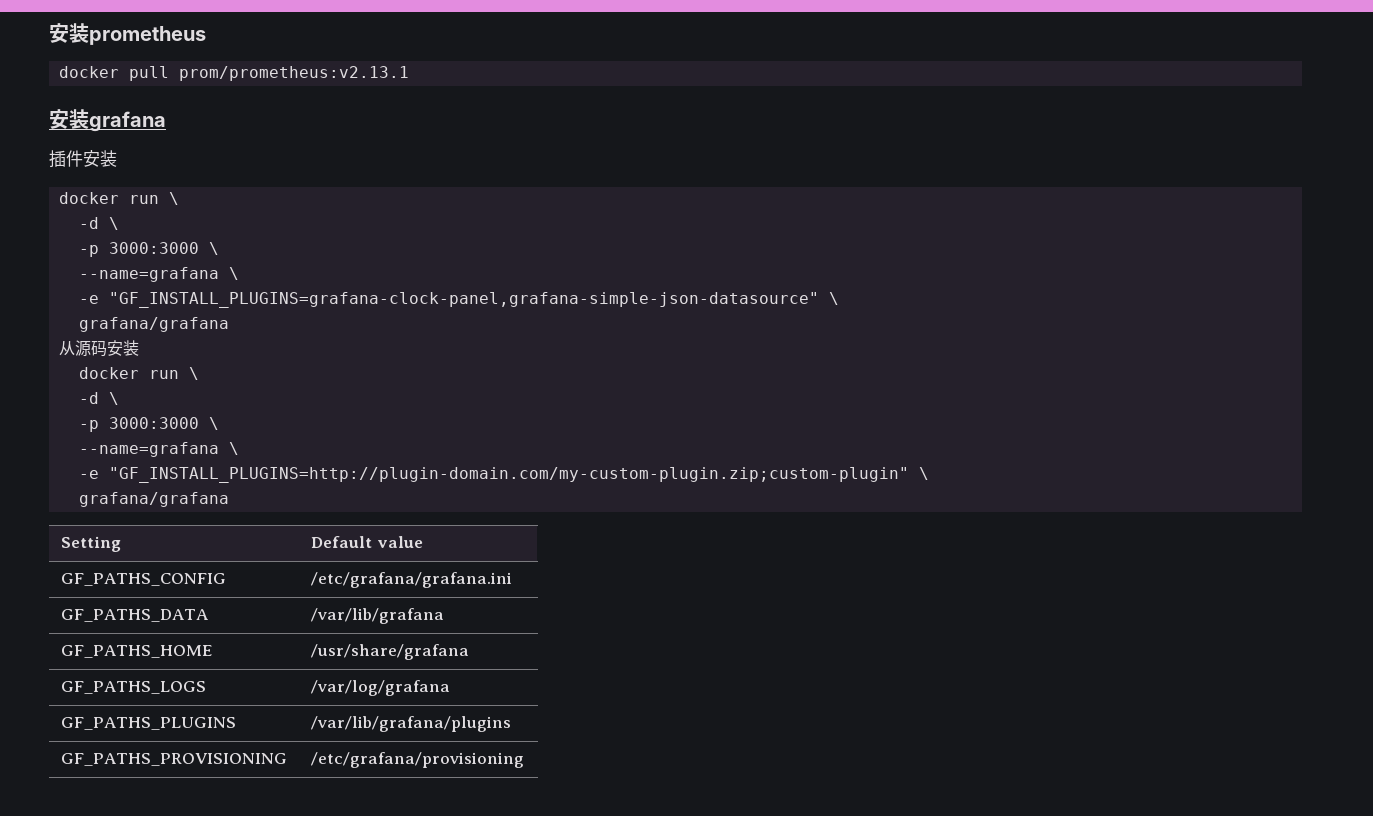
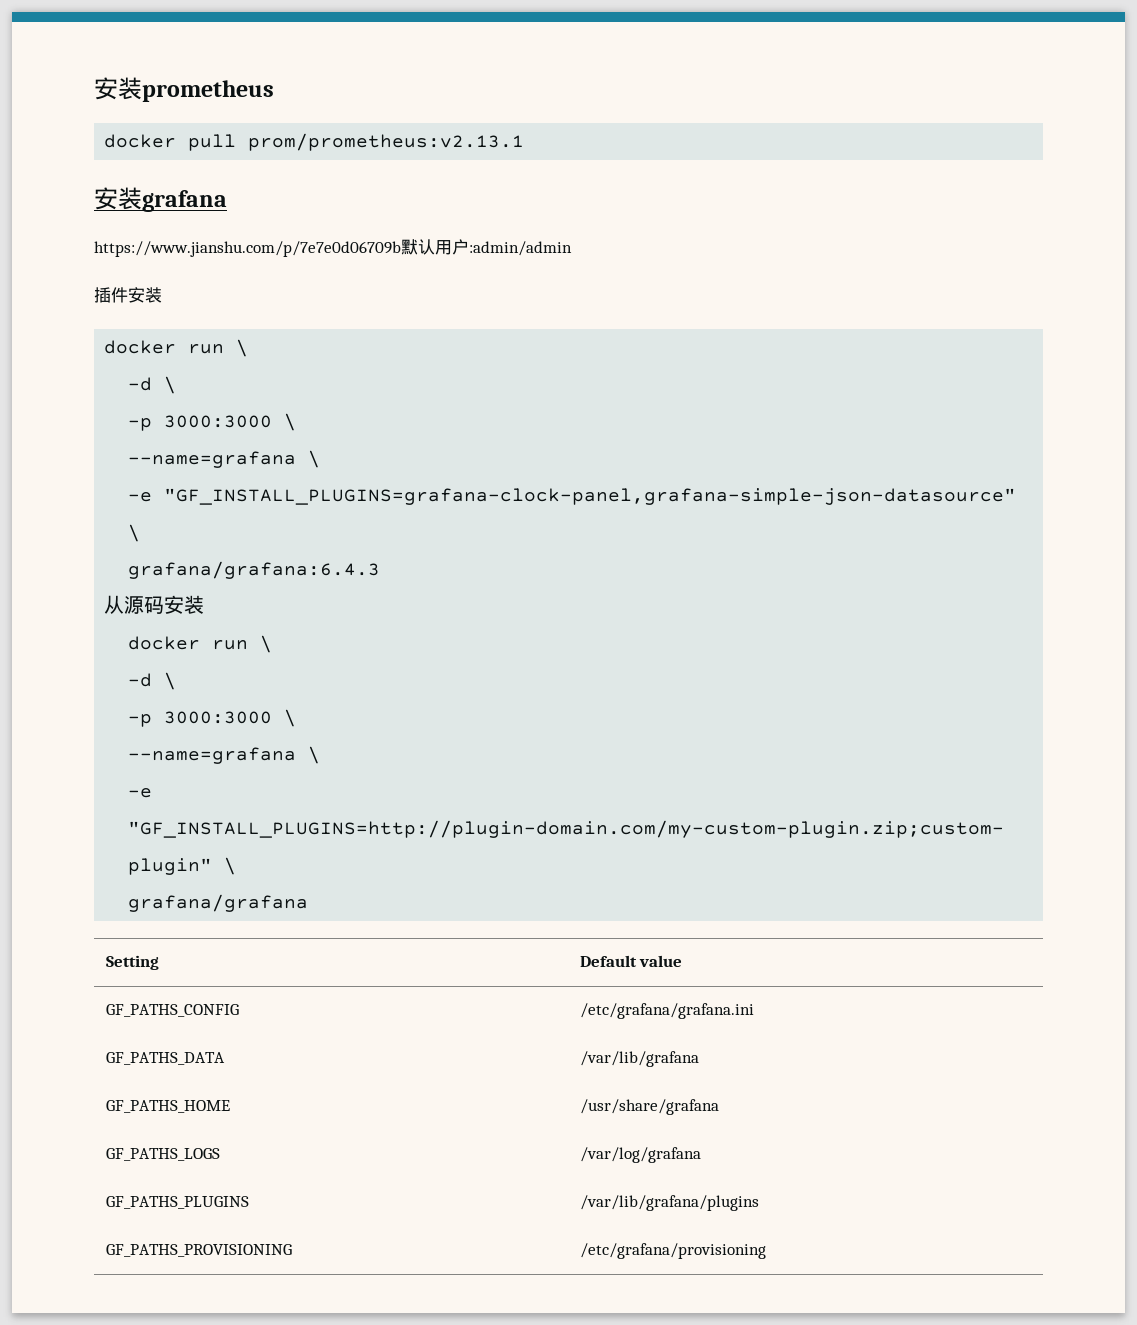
+ https://www.jianshu.com/p/7e7e0d06709b默认用户:admin/admin
  -e "GF_INSTALL_PLUGINS=grafana-clock-panel,grafana-simple-json-datasource" \
- grafana/grafana
+ grafana/grafana:6.4.3

